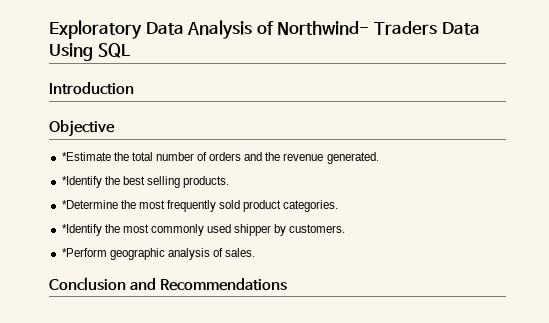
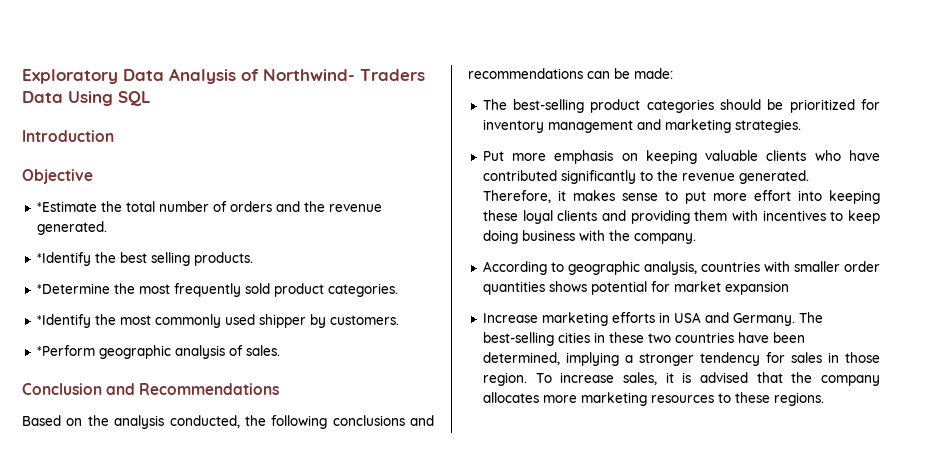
+ Based on the analysis conducted, the following conclusions and recommendations can be made:
+ The best-selling product categories should be prioritized for inventory management and marketing strategies.
+ Put more emphasis on keeping valuable clients who have contributed significantly to the revenue generated. Therefore, it makes sense to put more effort into keeping these loyal clients and providing them with incentives to keep doing business with the company.
+ According to geographic analysis, countries with smaller order quantities shows potential for market expansion
+ Increase marketing efforts in USA and Germany. The best-selling cities in these two countries have been determined, implying a stronger tendency for sales in those region. To increase sales, it is advised that the company allocates more marketing resources to these regions.

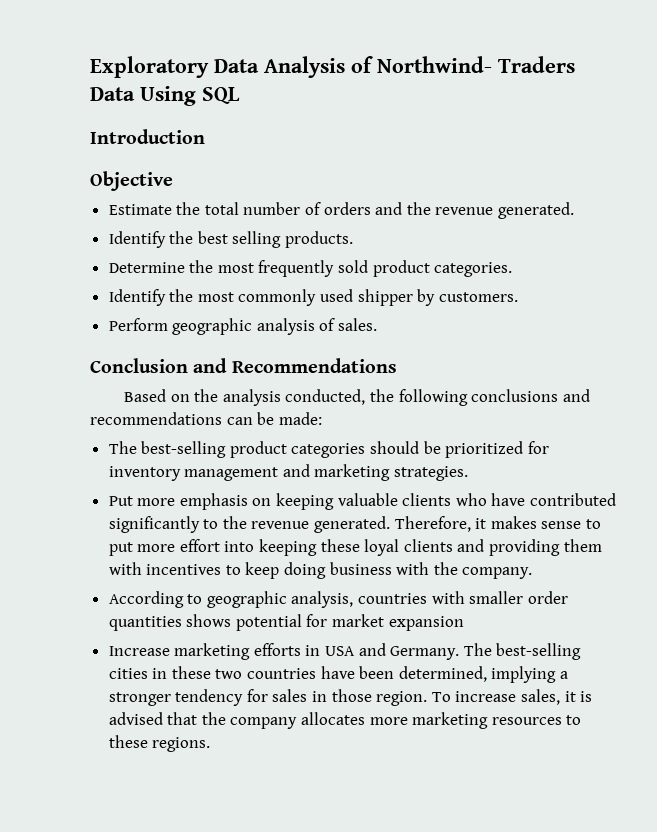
- *Estimate the total number of orders and the revenue generated.
+ Estimate the total number of orders and the revenue generated.
- *Identify the best selling products.
+ Identify the best selling products.
- *Determine the most frequently sold product categories.
+ Determine the most frequently sold product categories.
- *Identify the most commonly used shipper by customers.
+ Identify the most commonly used shipper by customers.
- *Perform geographic analysis of sales.
+ Perform geographic analysis of sales.

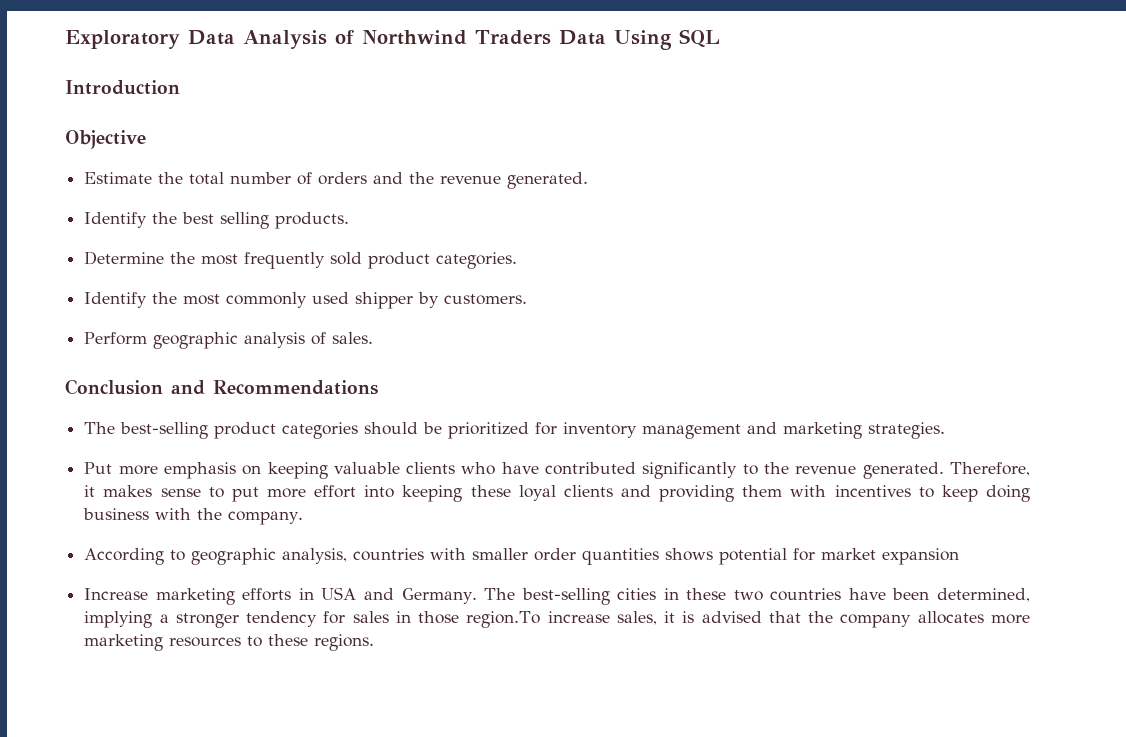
- Exploratory Data Analysis of Northwind- Traders Data Using SQL
+ Exploratory Data Analysis of Northwind Traders Data Using SQL
- Based on the analysis conducted, the following conclusions and recommendations can be made:
- The best-selling cities in these two countries have been determined, implying a stronger tendency for sales in those region. To increase sales, it is advised that the company allocates more marketing resources to these regions.
+ The best-selling cities in these two countries have been determined, implying a stronger tendency for sales in those region.To increase sales, it is advised that the company allocates more marketing resources to these regions.

